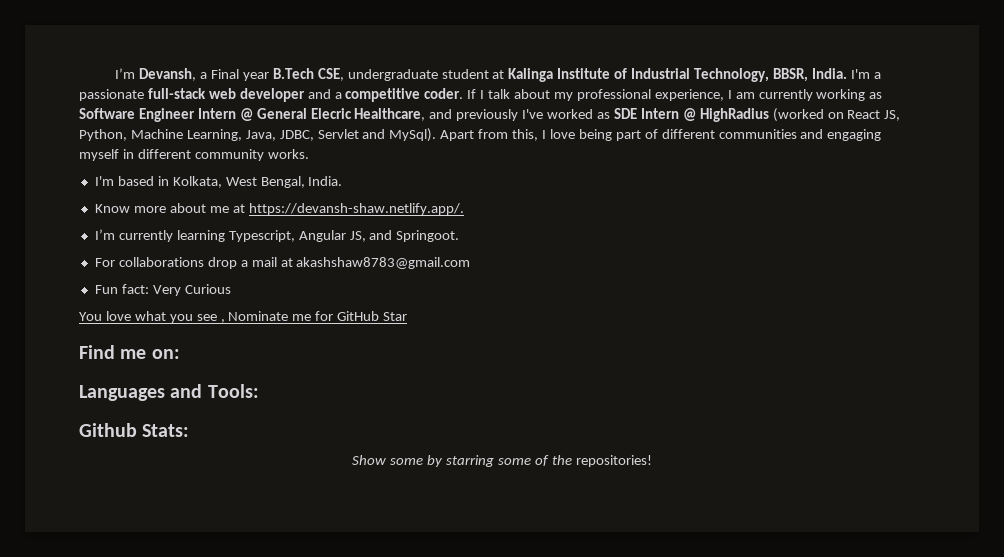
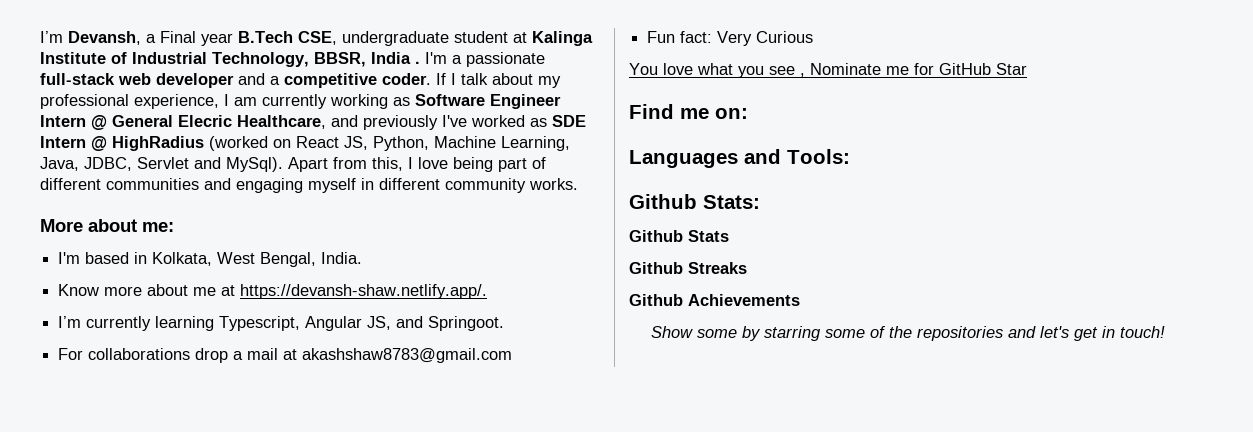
- I’m Devansh, a Final year B.Tech CSE, undergraduate student at Kalinga Institute of Industrial Technology, BBSR, India.
+ I’m Devansh, a Final year B.Tech CSE, undergraduate student at Kalinga Institute of Industrial Technology, BBSR, India .
+ More about me:
+ Github Stats
+ Github Streaks
+ Github Achievements
- Show some by starring some of the repositories!
+ Show some by starring some of the repositories and let's get in touch!

